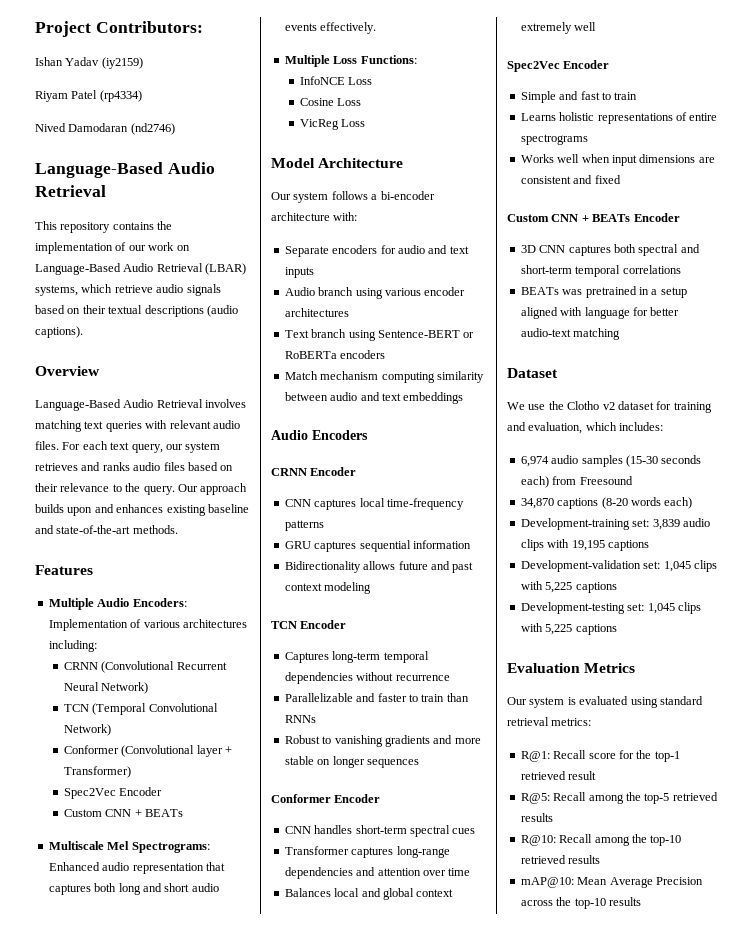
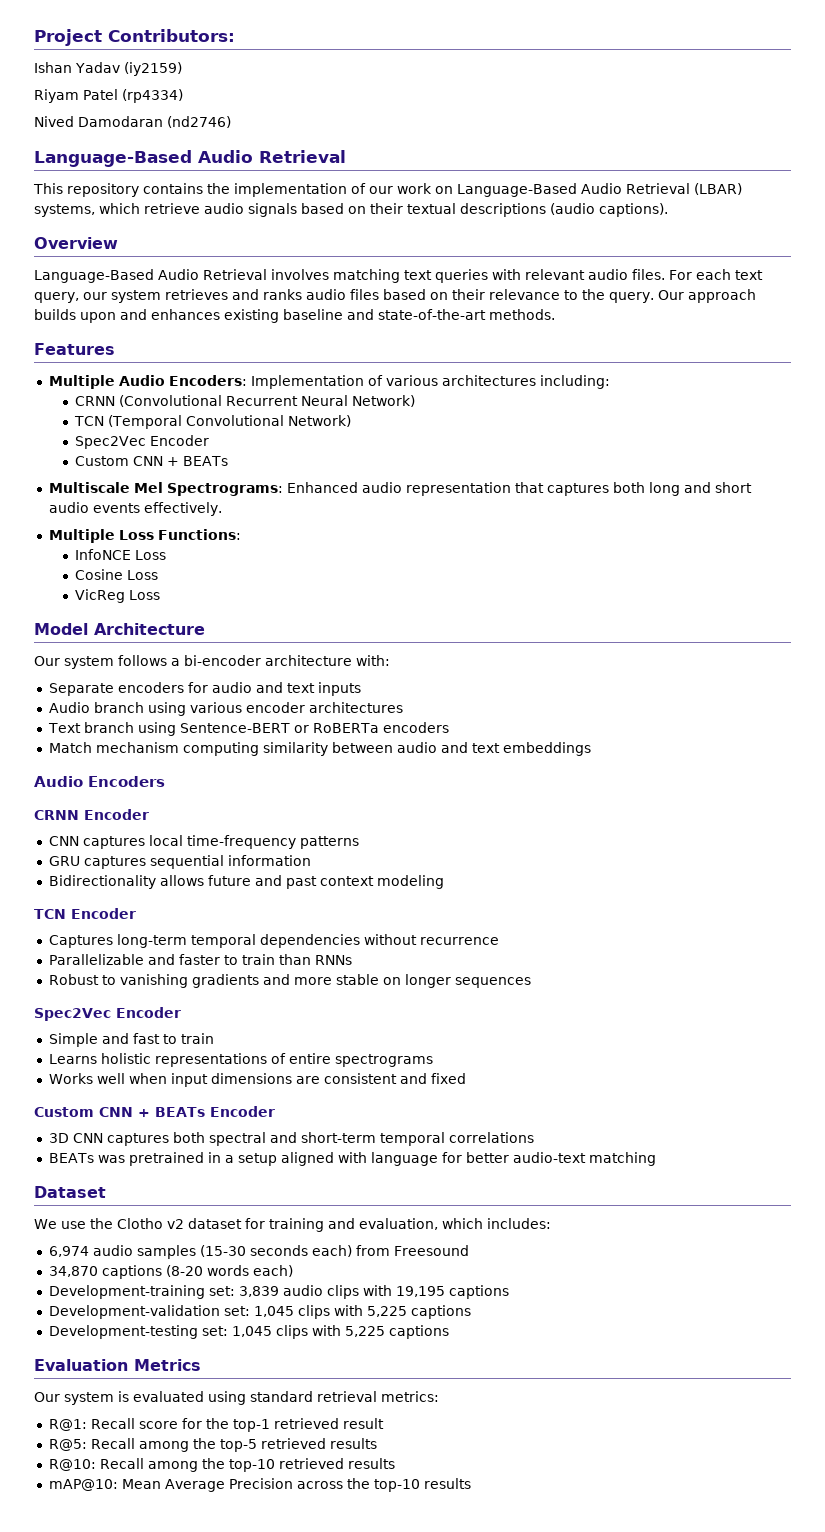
- Conformer (Convolutional layer + Transformer)
- Conformer Encoder
- CNN handles short-term spectral cues
- Transformer captures long-range dependencies and attention over time
- Balances local and global context extremely well

